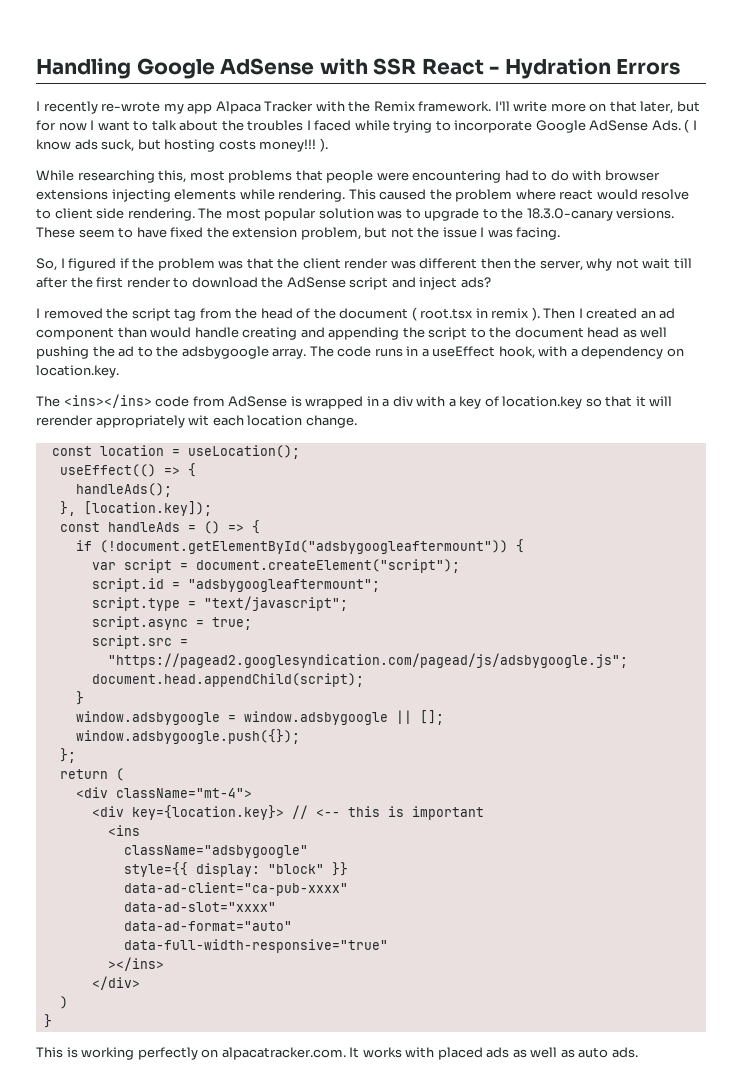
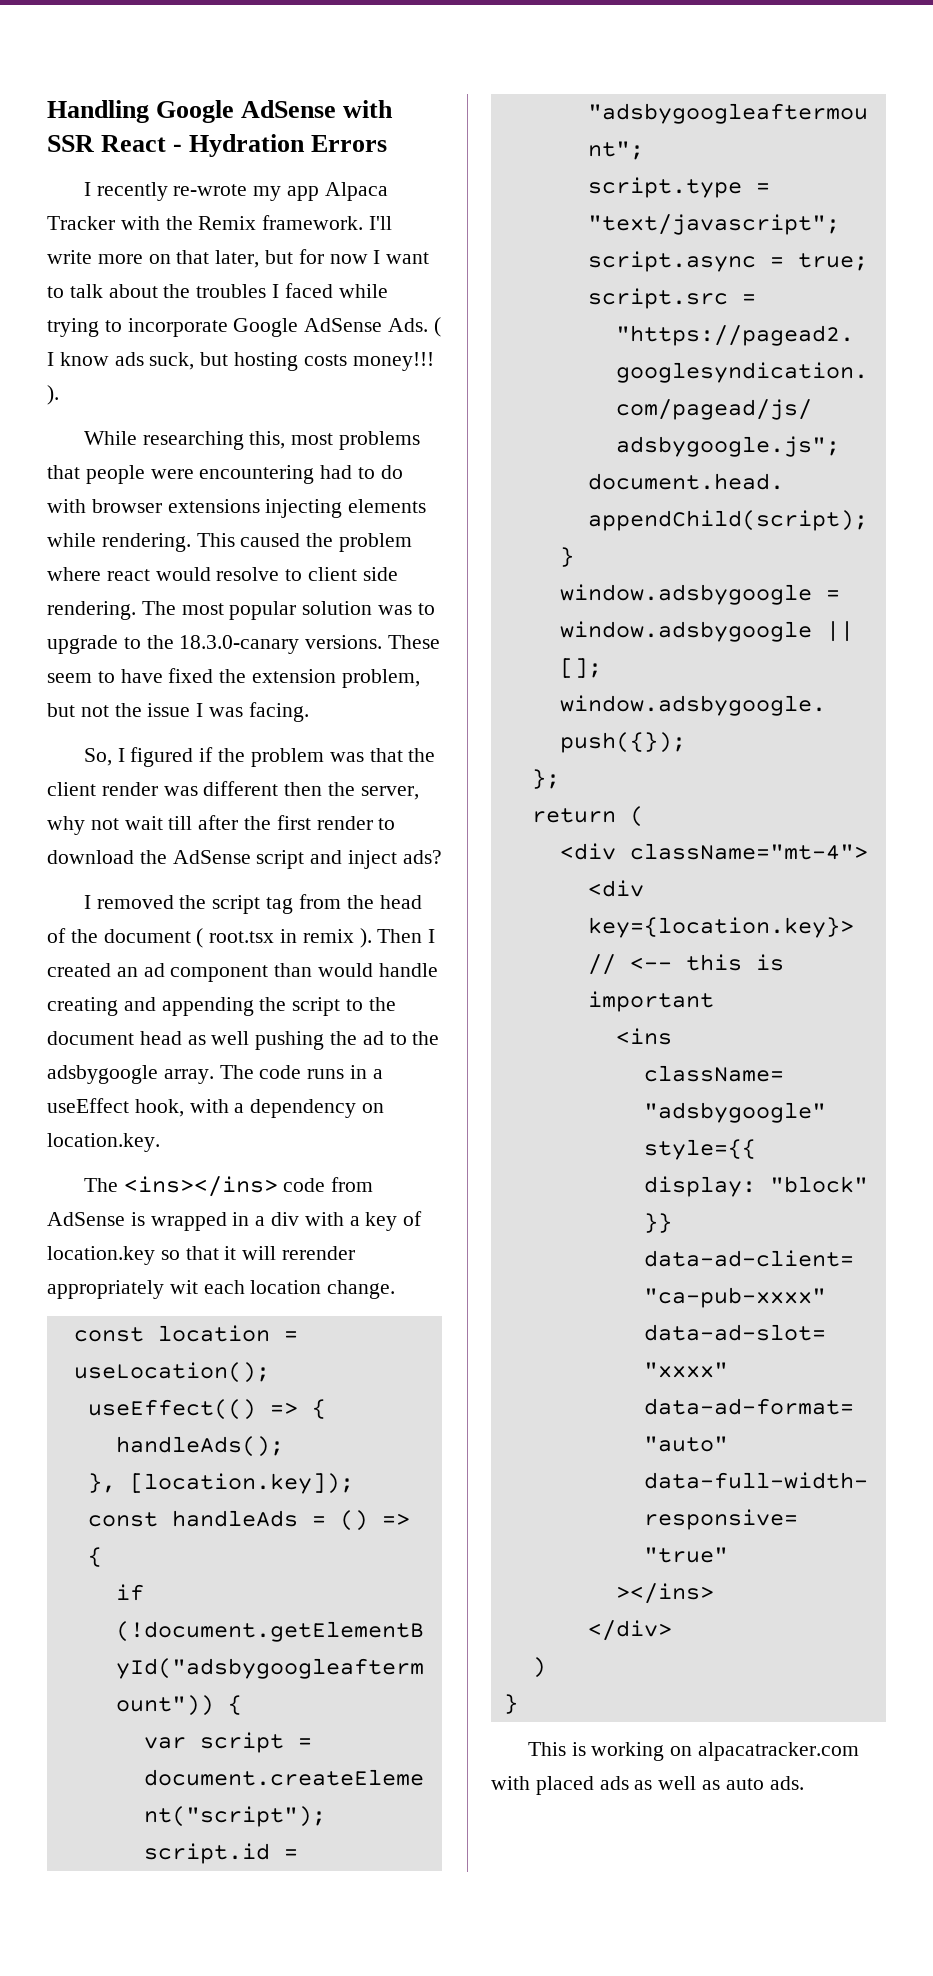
- This is working perfectly on alpacatracker.com. It works with placed ads as well as auto ads.
+ This is working on alpacatracker.com with placed ads as well as auto ads.

